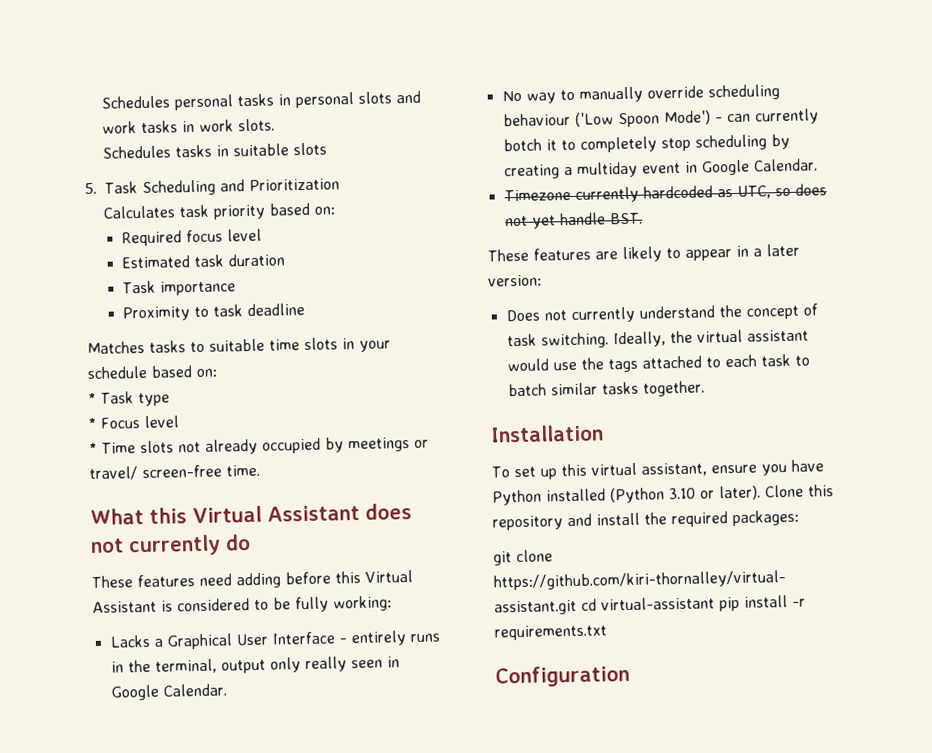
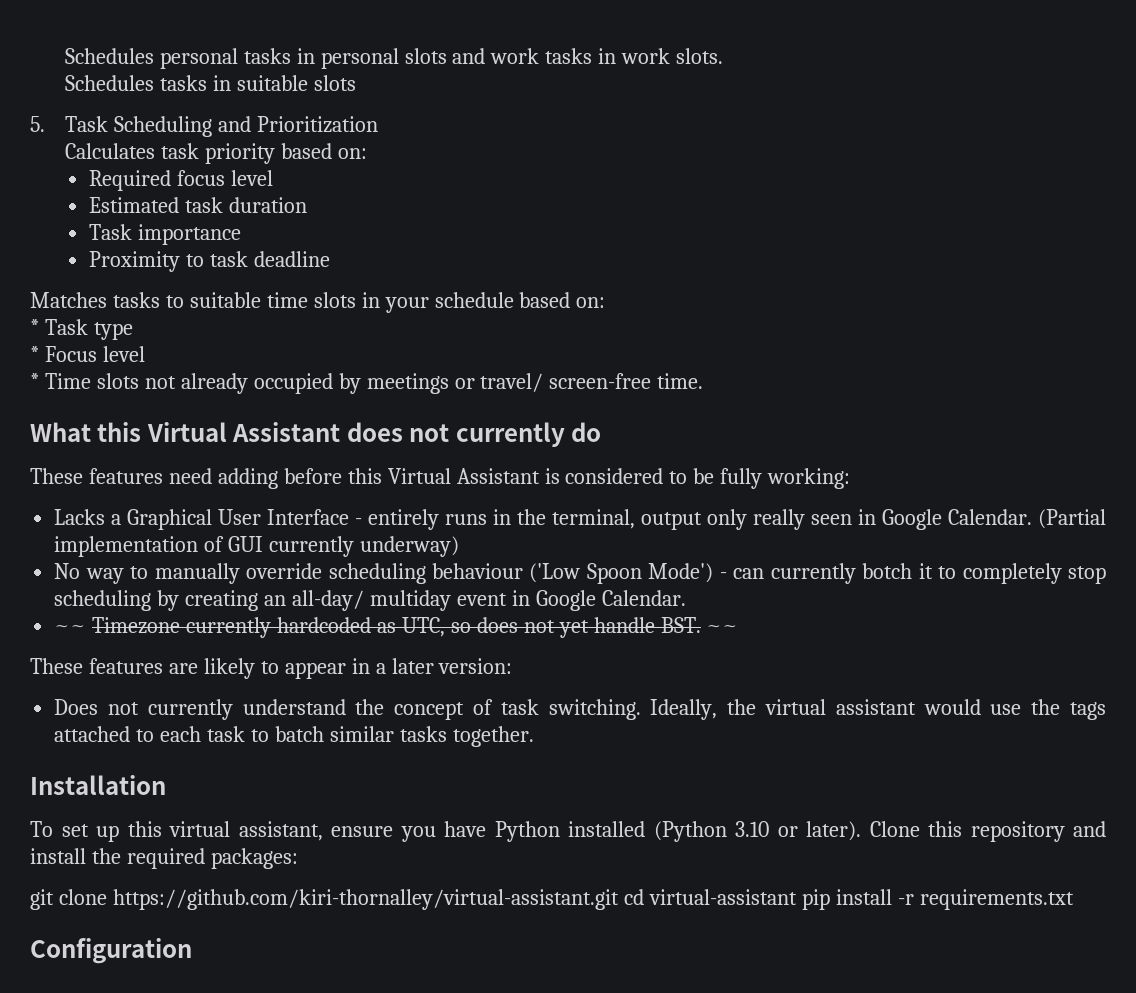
+ (Partial implementation of GUI currently underway)
- No way to manually override scheduling behaviour ('Low Spoon Mode') - can currently botch it to completely stop scheduling by creating a multiday event in Google Calendar.
+ No way to manually override scheduling behaviour ('Low Spoon Mode') - can currently botch it to completely stop scheduling by creating an all-day/ multiday event in Google Calendar.
- Timezone currently hardcoded as UTC, so does not yet handle BST.
+ ~~ Timezone currently hardcoded as UTC, so does not yet handle BST. ~~

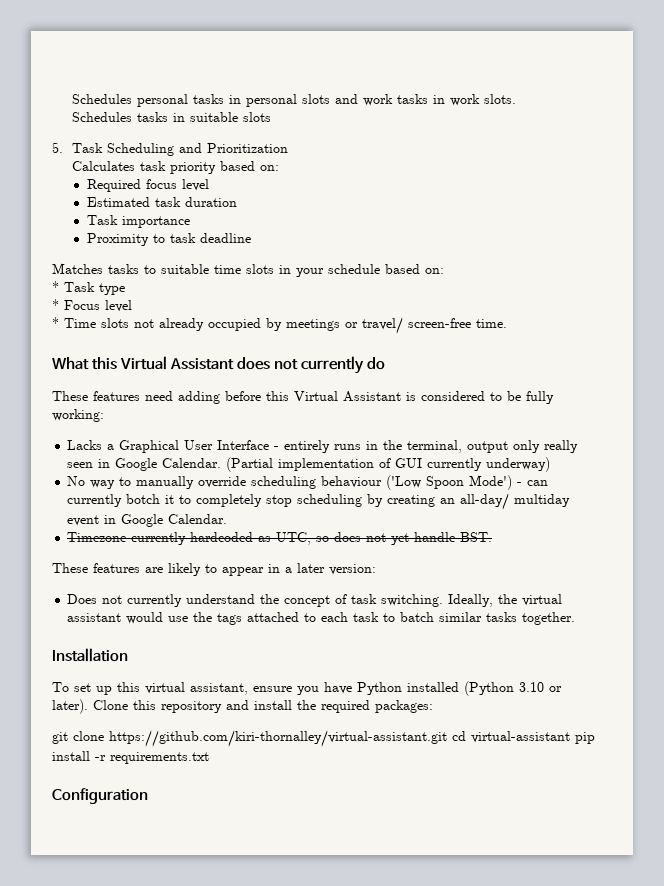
- ~~ Timezone currently hardcoded as UTC, so does not yet handle BST. ~~
+ Timezone currently hardcoded as UTC, so does not yet handle BST.

